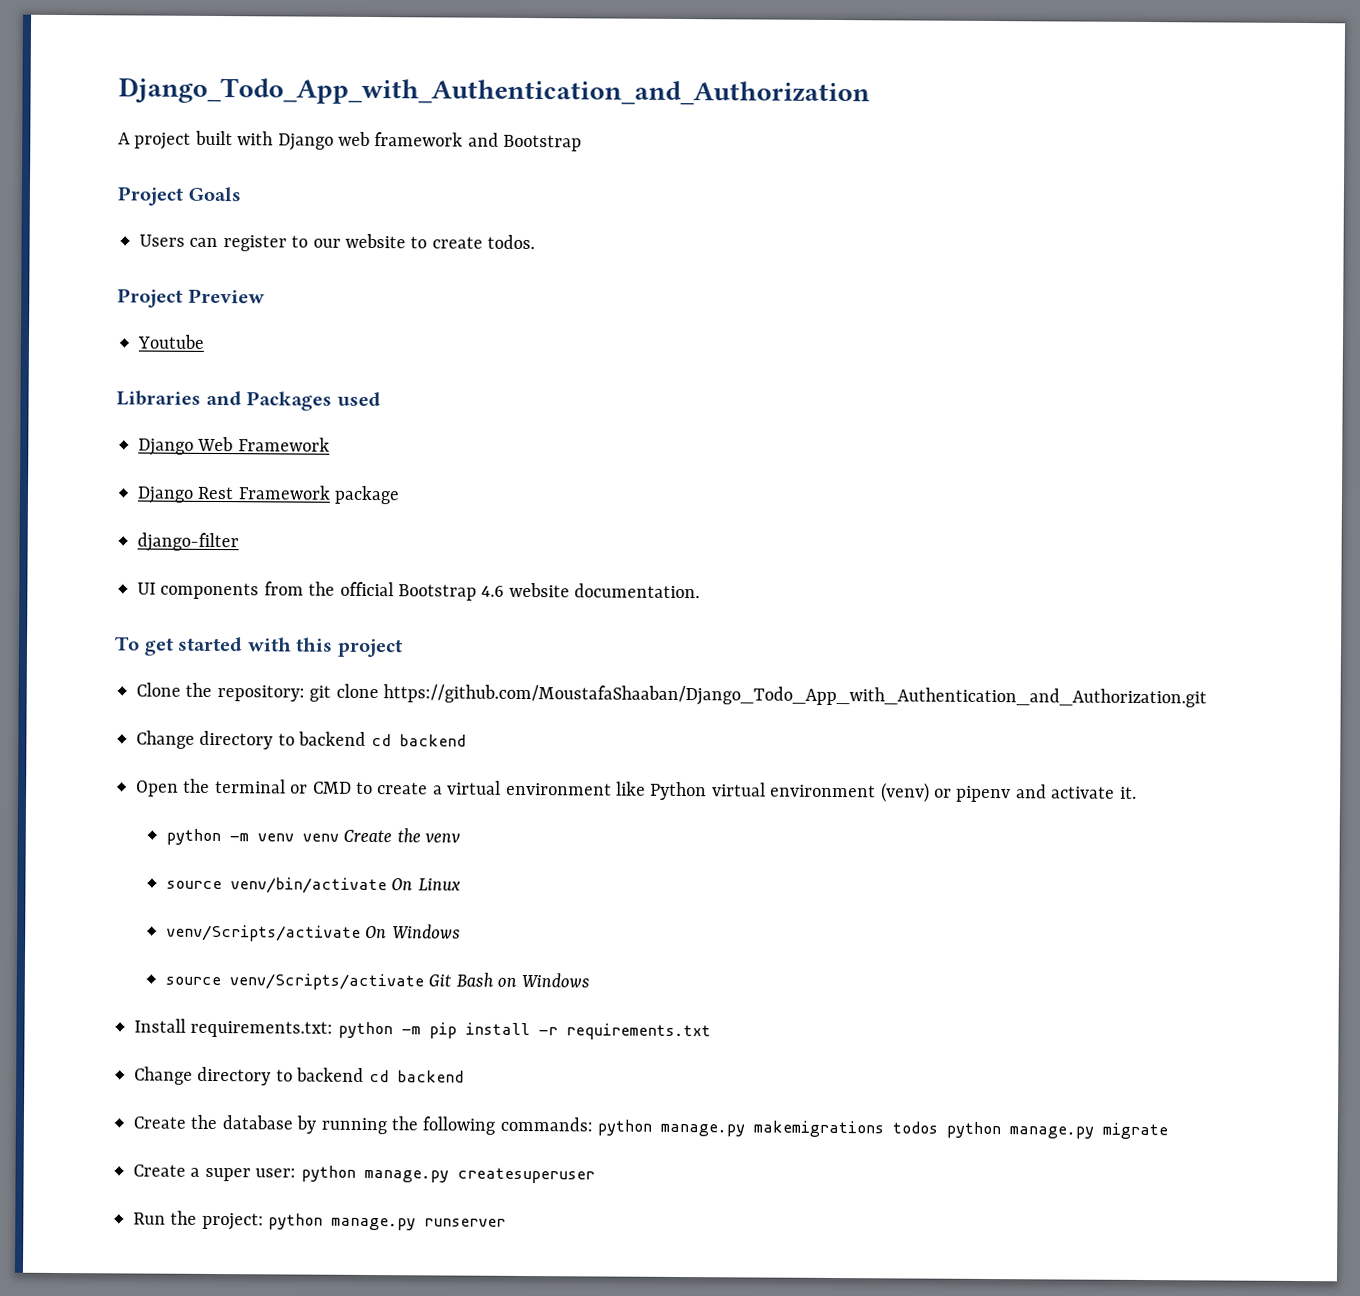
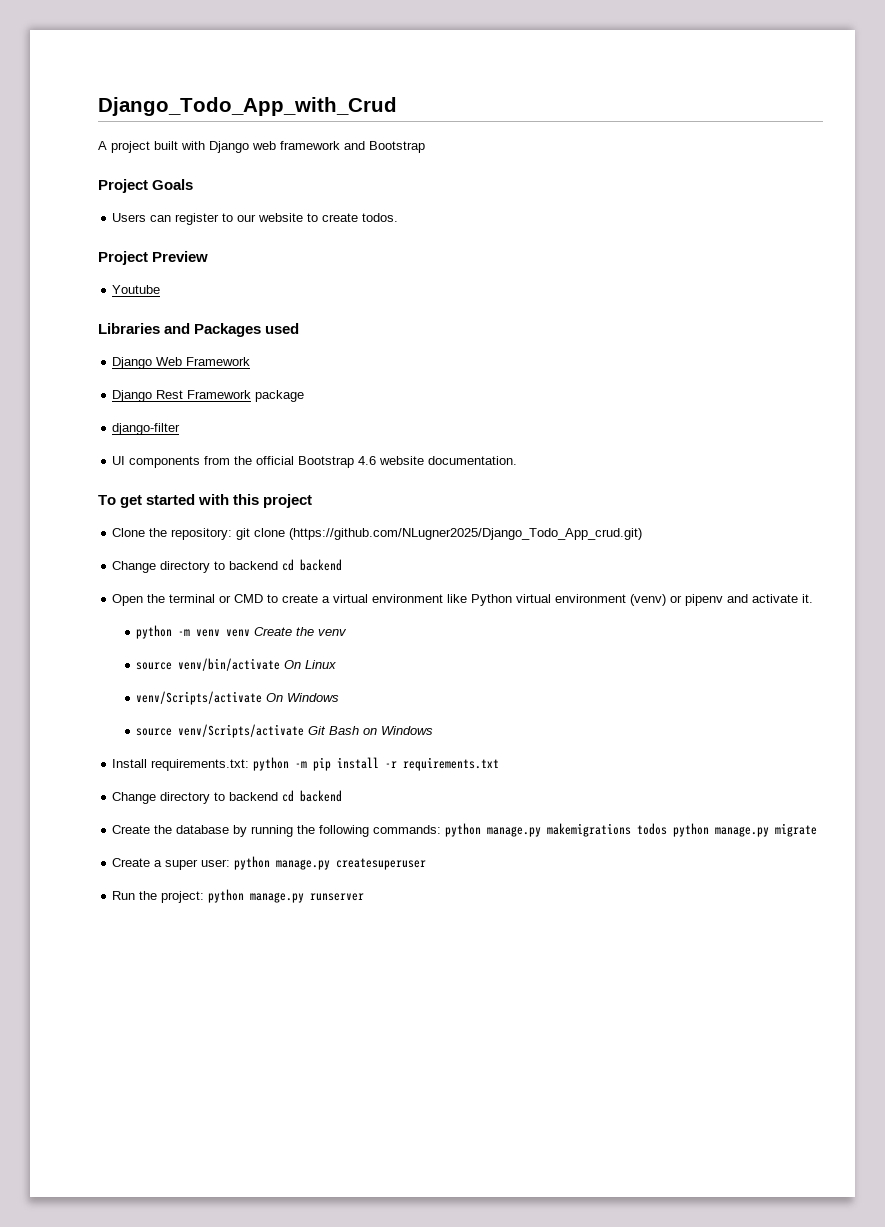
- Django_Todo_App_with_Authentication_and_Authorization
+ Django_Todo_App_with_Crud
- Clone the repository: git clone https://github.com/MoustafaShaaban/Django_Todo_App_with_Authentication_and_Authorization.git
+ Clone the repository: git clone (https://github.com/NLugner2025/Django_Todo_App_crud.git)

